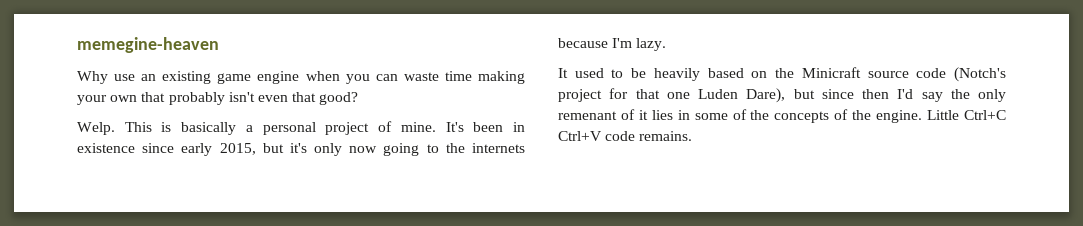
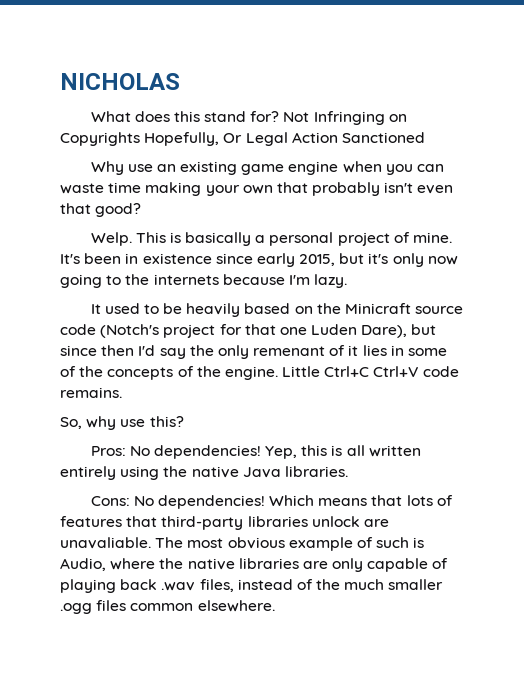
- memegine-heaven
+ NICHOLAS
+ What does this stand for? Not Infringing on Copyrights Hopefully, Or Legal Action Sanctioned
+ So, why use this?
+ Pros: No dependencies! Yep, this is all written entirely using the native Java libraries.
+ Cons: No dependencies! Which means that lots of features that third-party libraries unlock are unavaliable. The most obvious example of such is Audio, where the native libraries are only capable of playing back .wav files, instead of the much smaller .ogg files common elsewhere.

